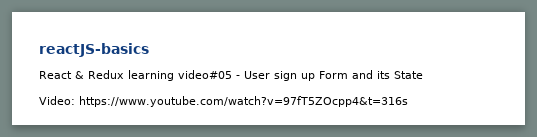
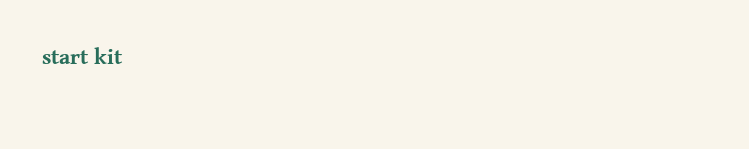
- reactJS-basics
- React & Redux learning video#05 - User sign up Form and its State
- Video: https://www.youtube.com/watch?v=97fT5ZOcpp4&t=316s
+ start kit

